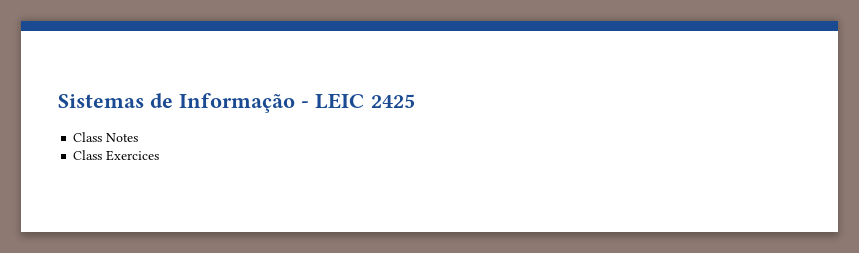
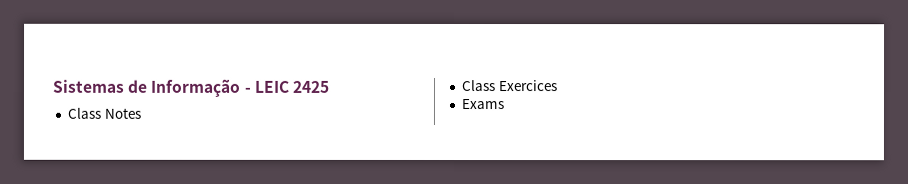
+ Exams

